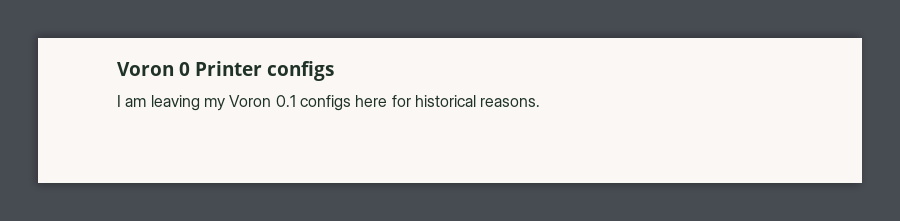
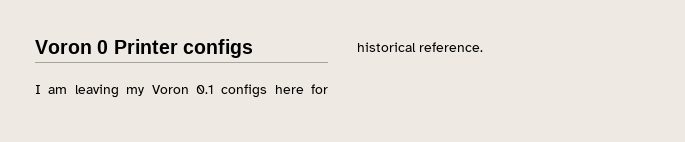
- I am leaving my Voron 0.1 configs here for historical reasons.
+ I am leaving my Voron 0.1 configs here for historical reference.

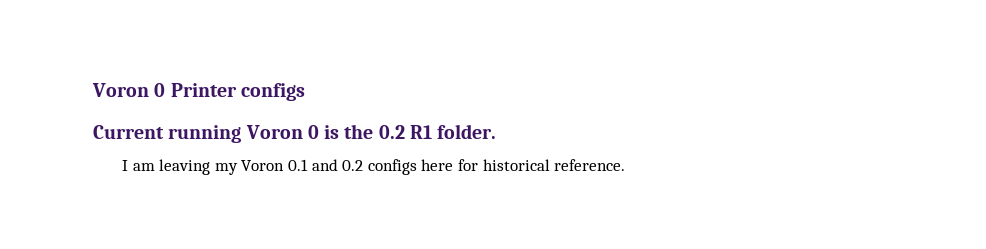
+ Current running Voron 0 is the 0.2 R1 folder.
- I am leaving my Voron 0.1 configs here for historical reference.
+ I am leaving my Voron 0.1 and 0.2 configs here for historical reference.

